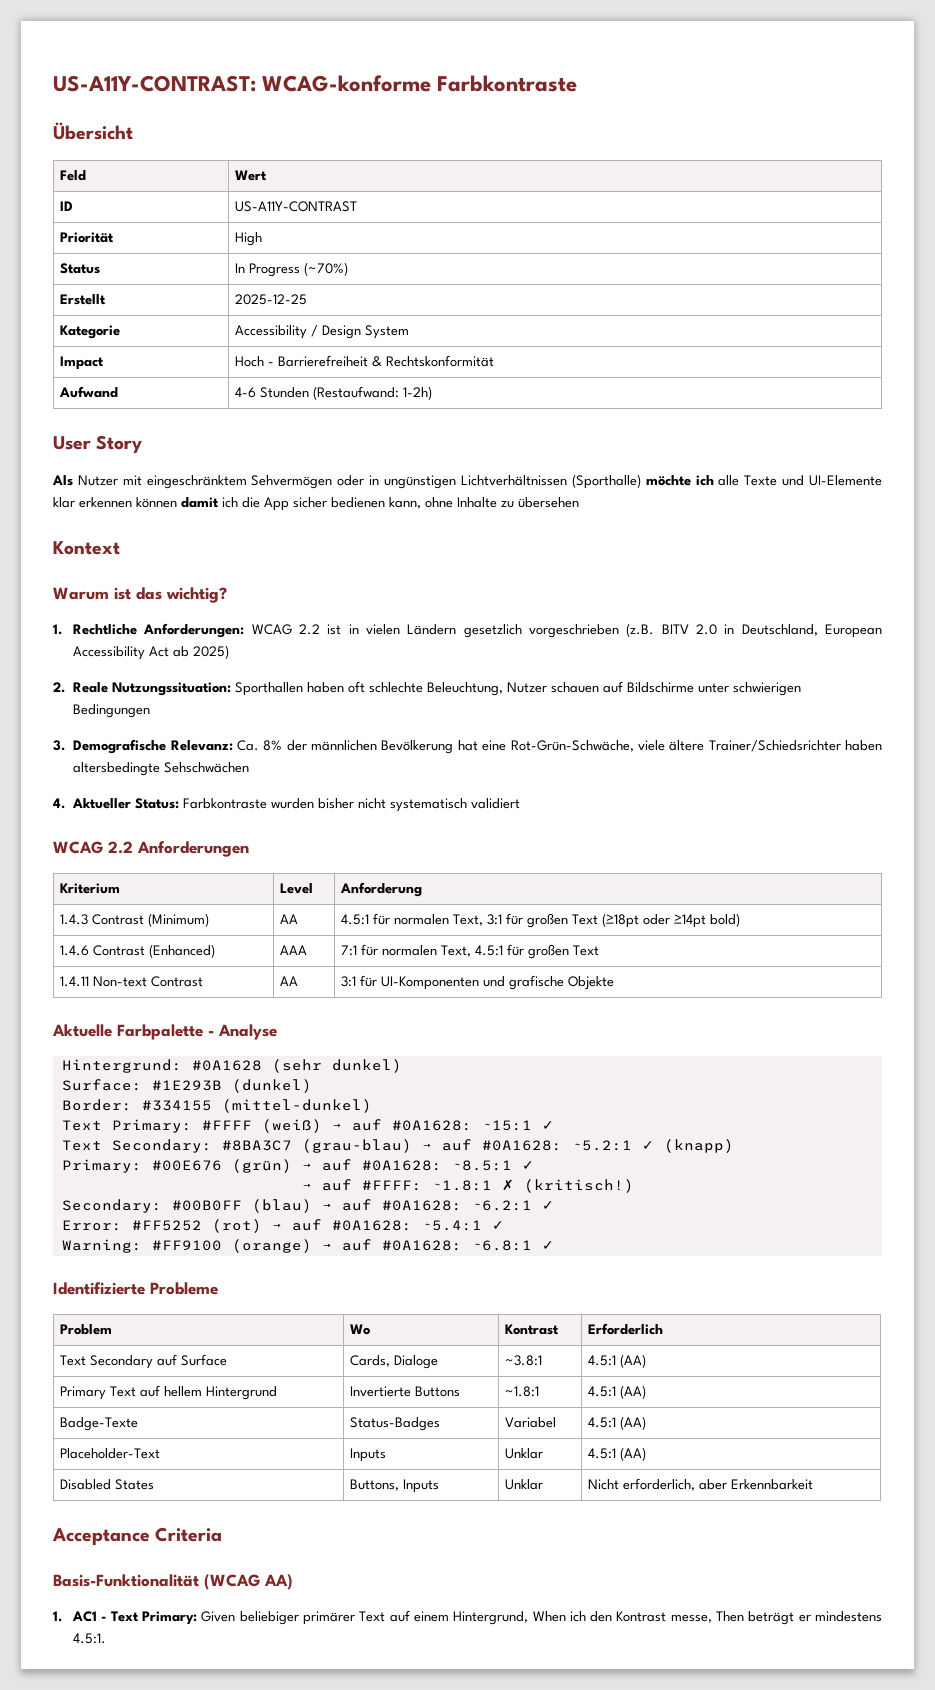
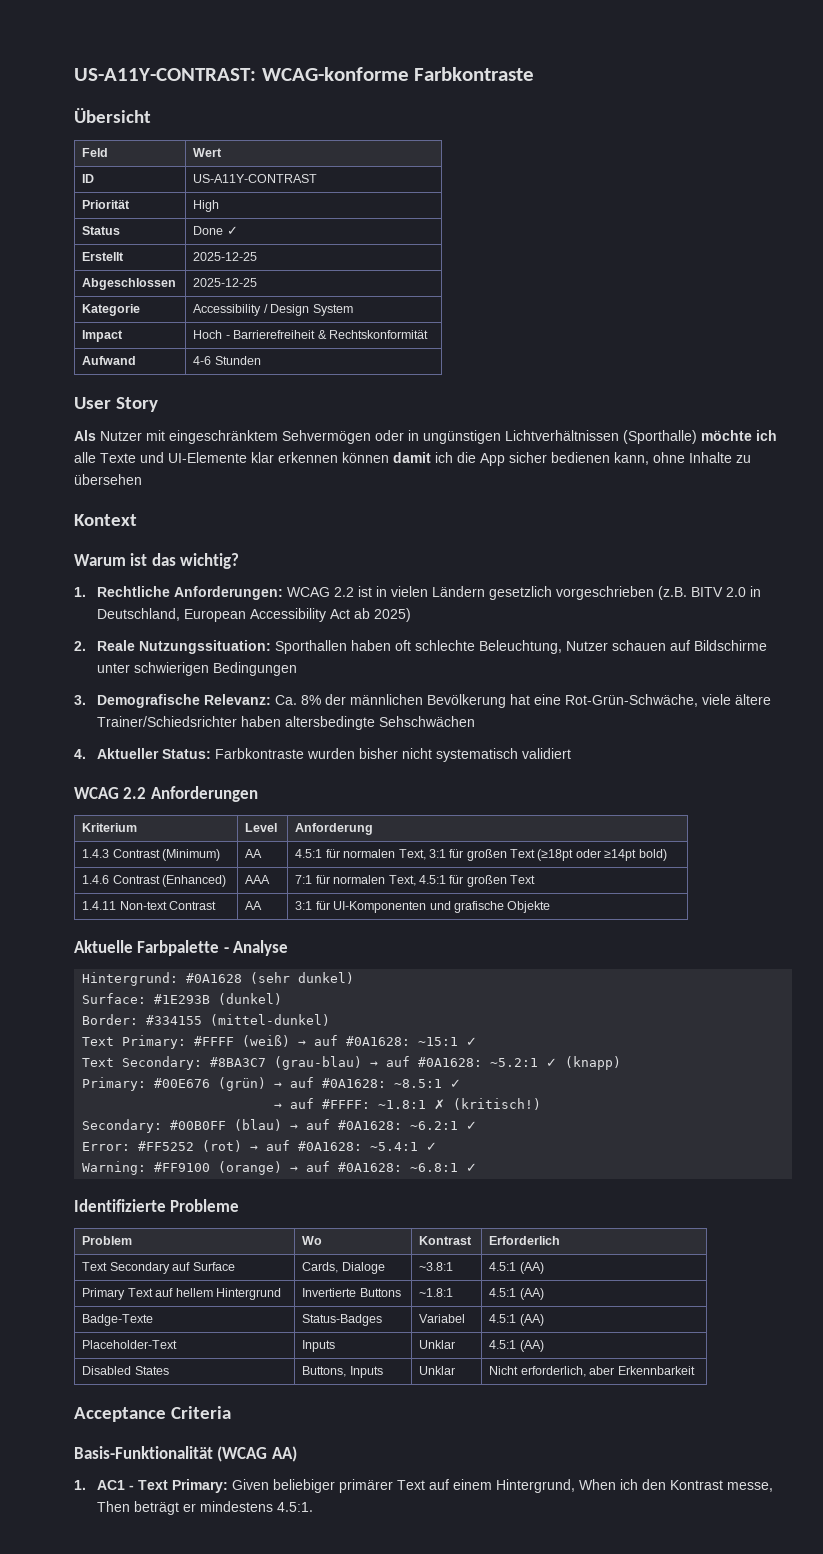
- Status | In Progress (~70%)
+ Status | Done ✓
+ Abgeschlossen | 2025-12-25
- Aufwand | 4-6 Stunden (Restaufwand: 1-2h)
+ Aufwand | 4-6 Stunden

